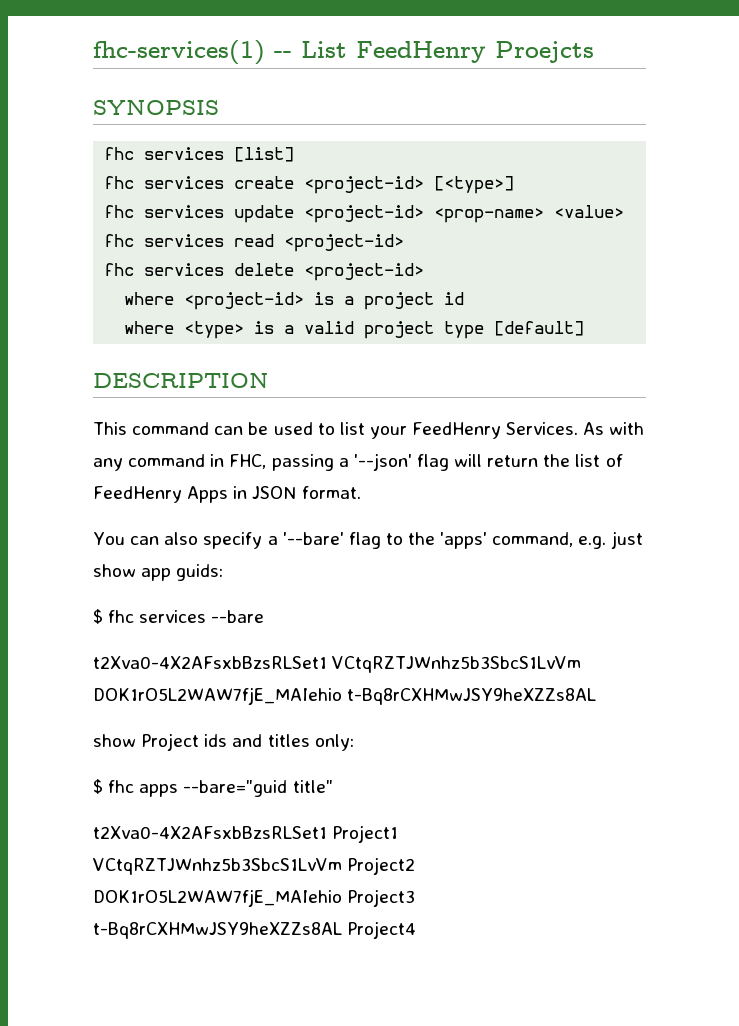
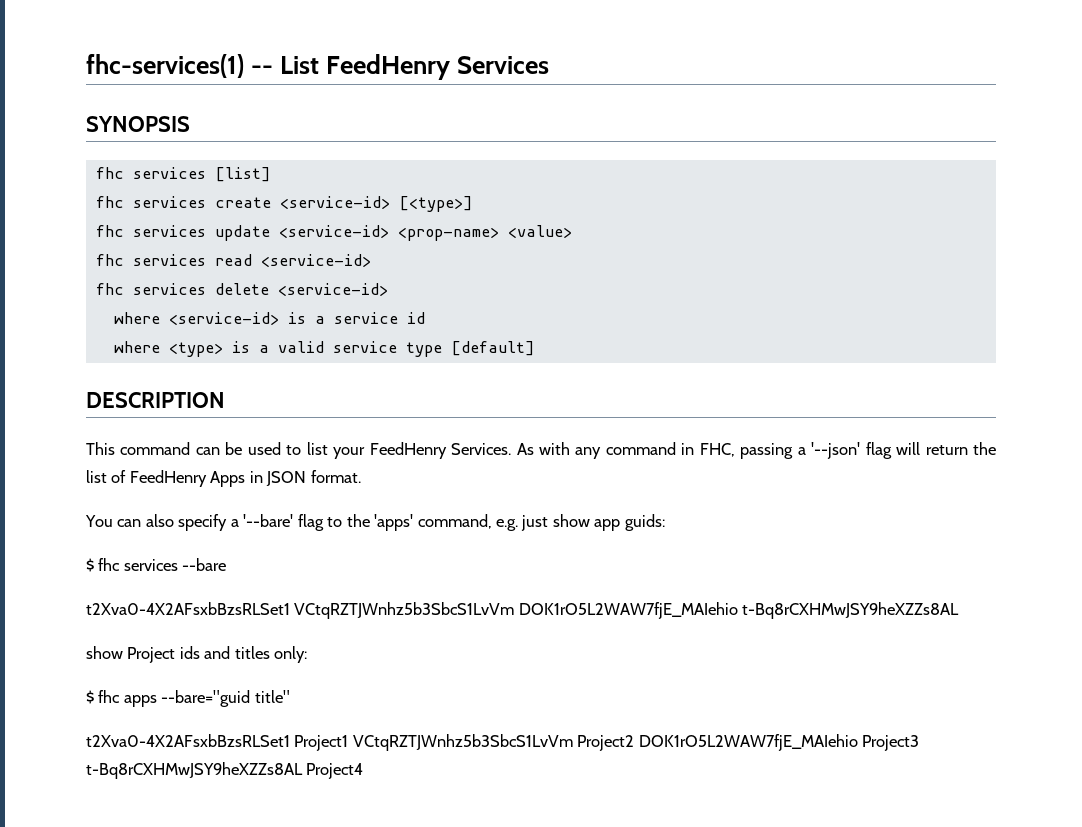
- fhc-services(1) -- List FeedHenry Proejcts
+ fhc-services(1) -- List FeedHenry Services
- fhc services create <project-id> [<type>]
+ fhc services create <service-id> [<type>]
- fhc services update <project-id> <prop-name> <value>
+ fhc services update <service-id> <prop-name> <value>
- fhc services read <project-id>
+ fhc services read <service-id>
- fhc services delete <project-id>
- where <project-id> is a project id
+ fhc services delete <service-id>
+ where <service-id> is a service id
- where <type> is a valid project type [default]
+ where <type> is a valid service type [default]

